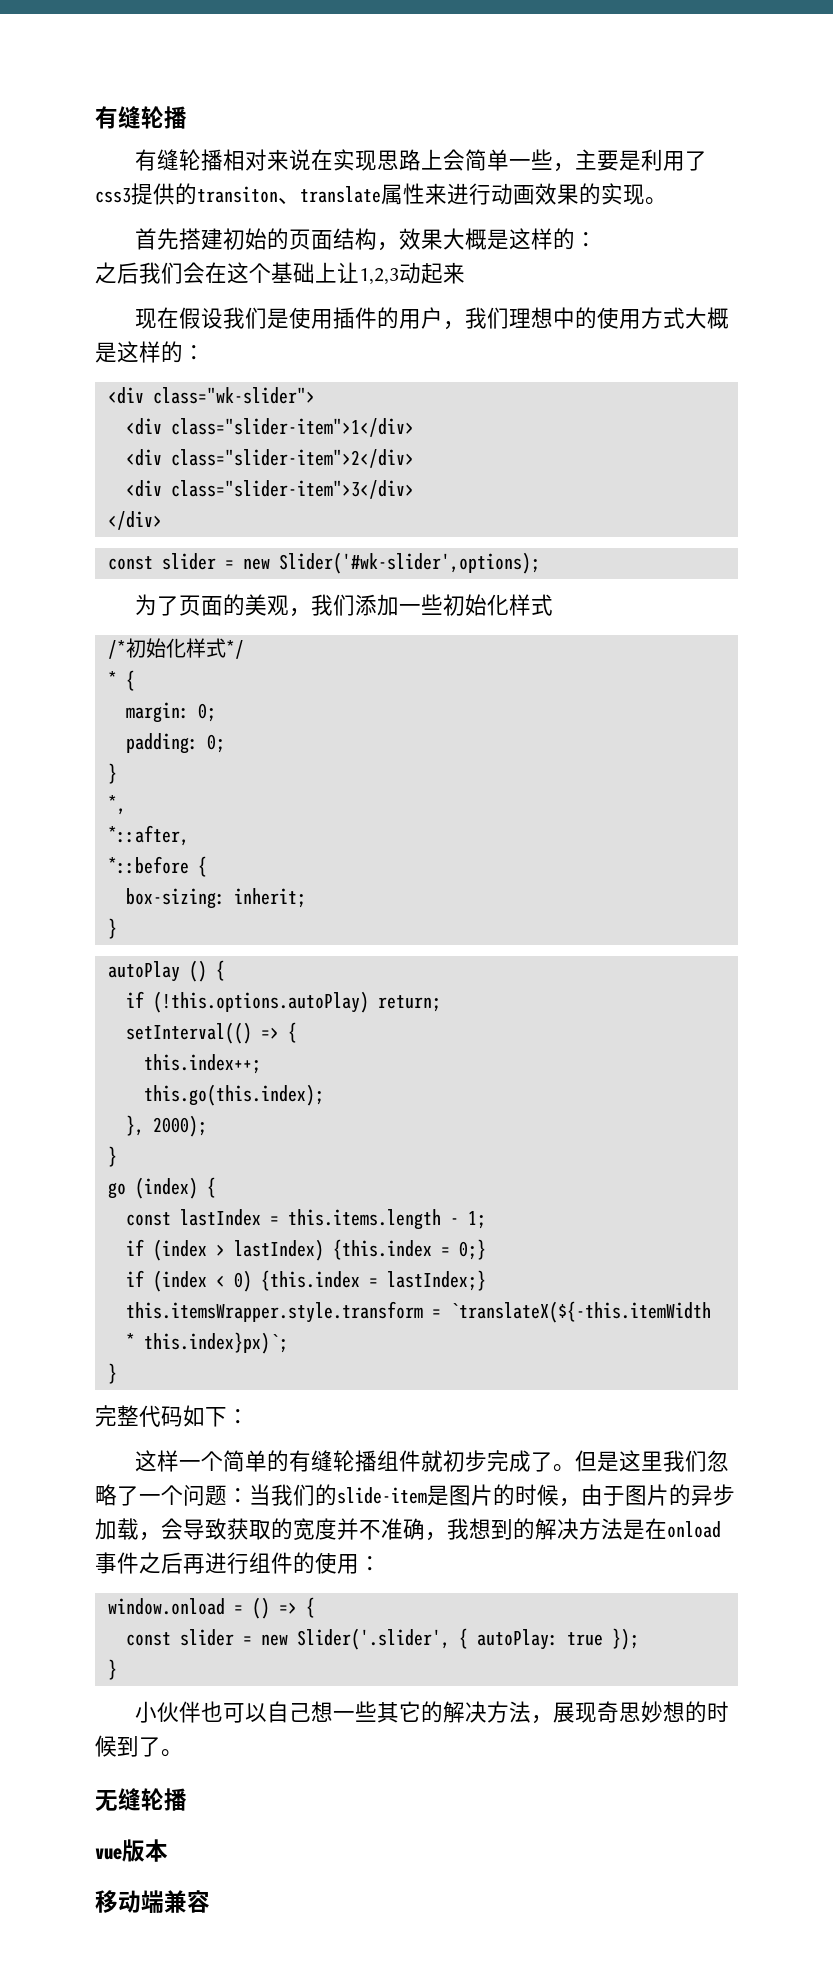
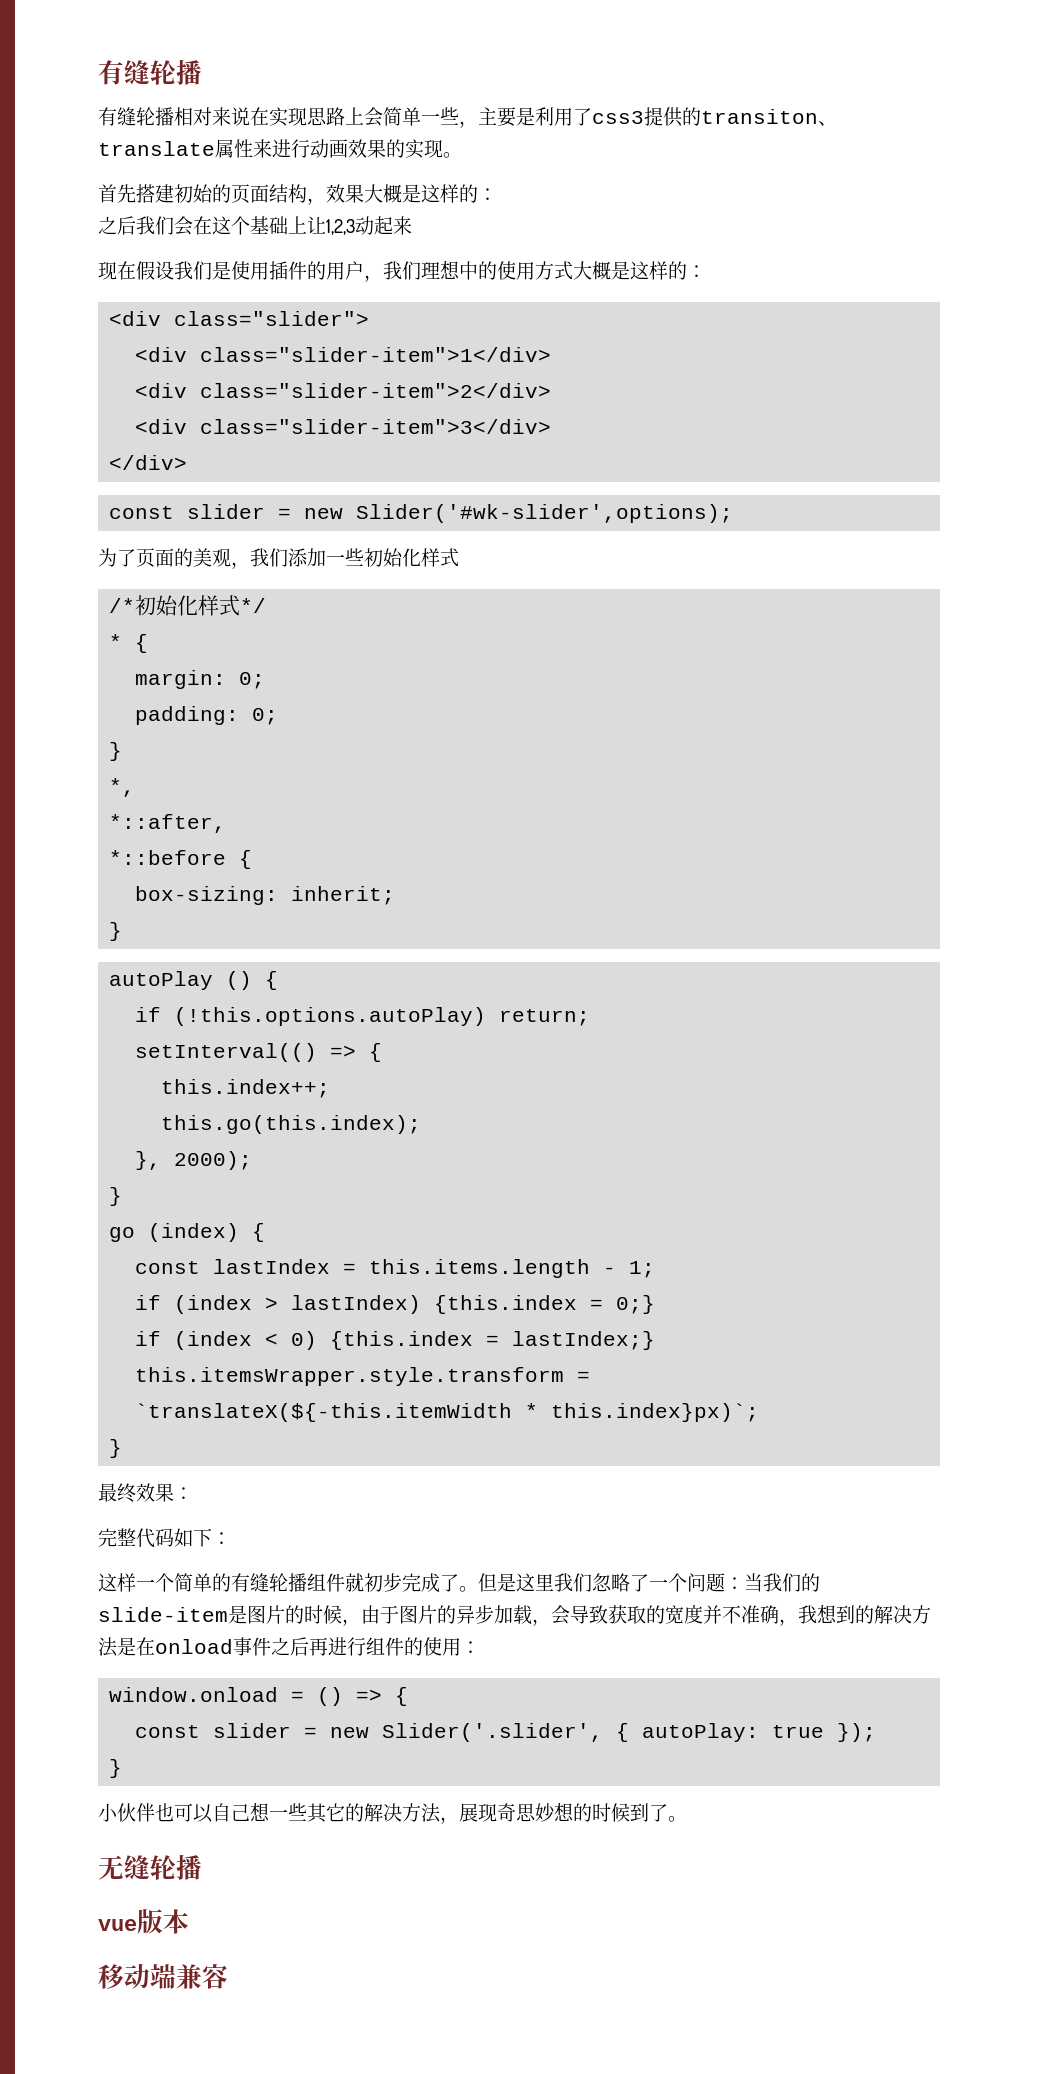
- <div class="wk-slider">
+ <div class="slider">
+ 最终效果：

